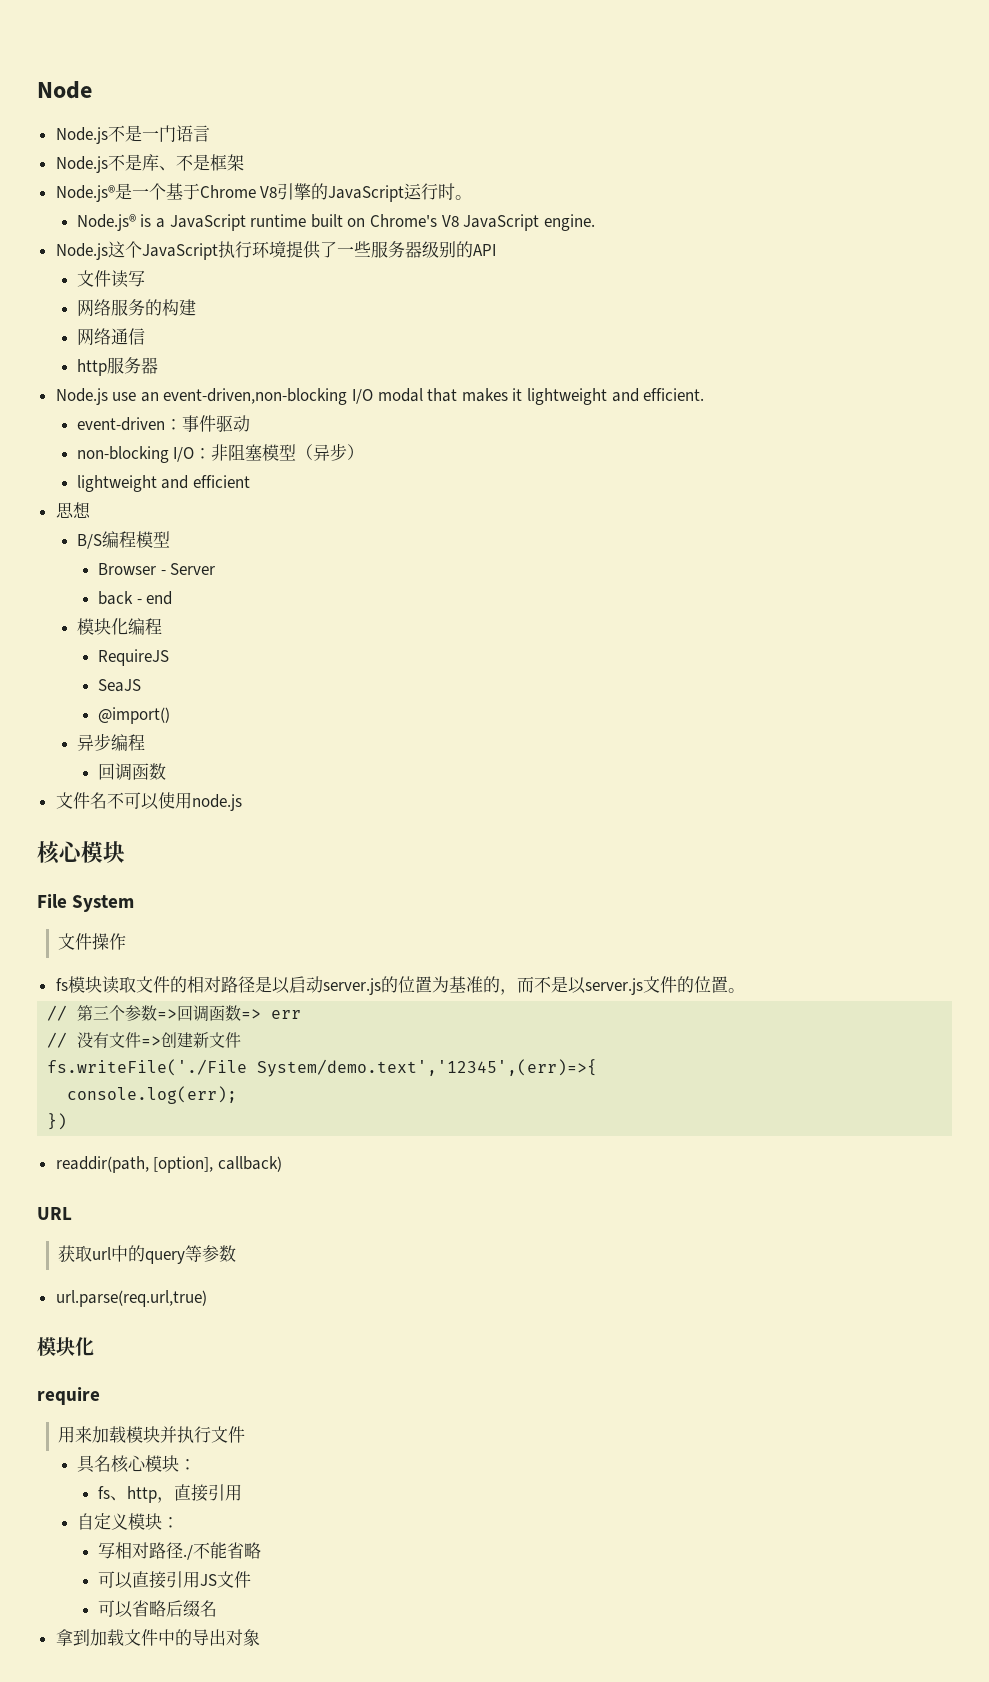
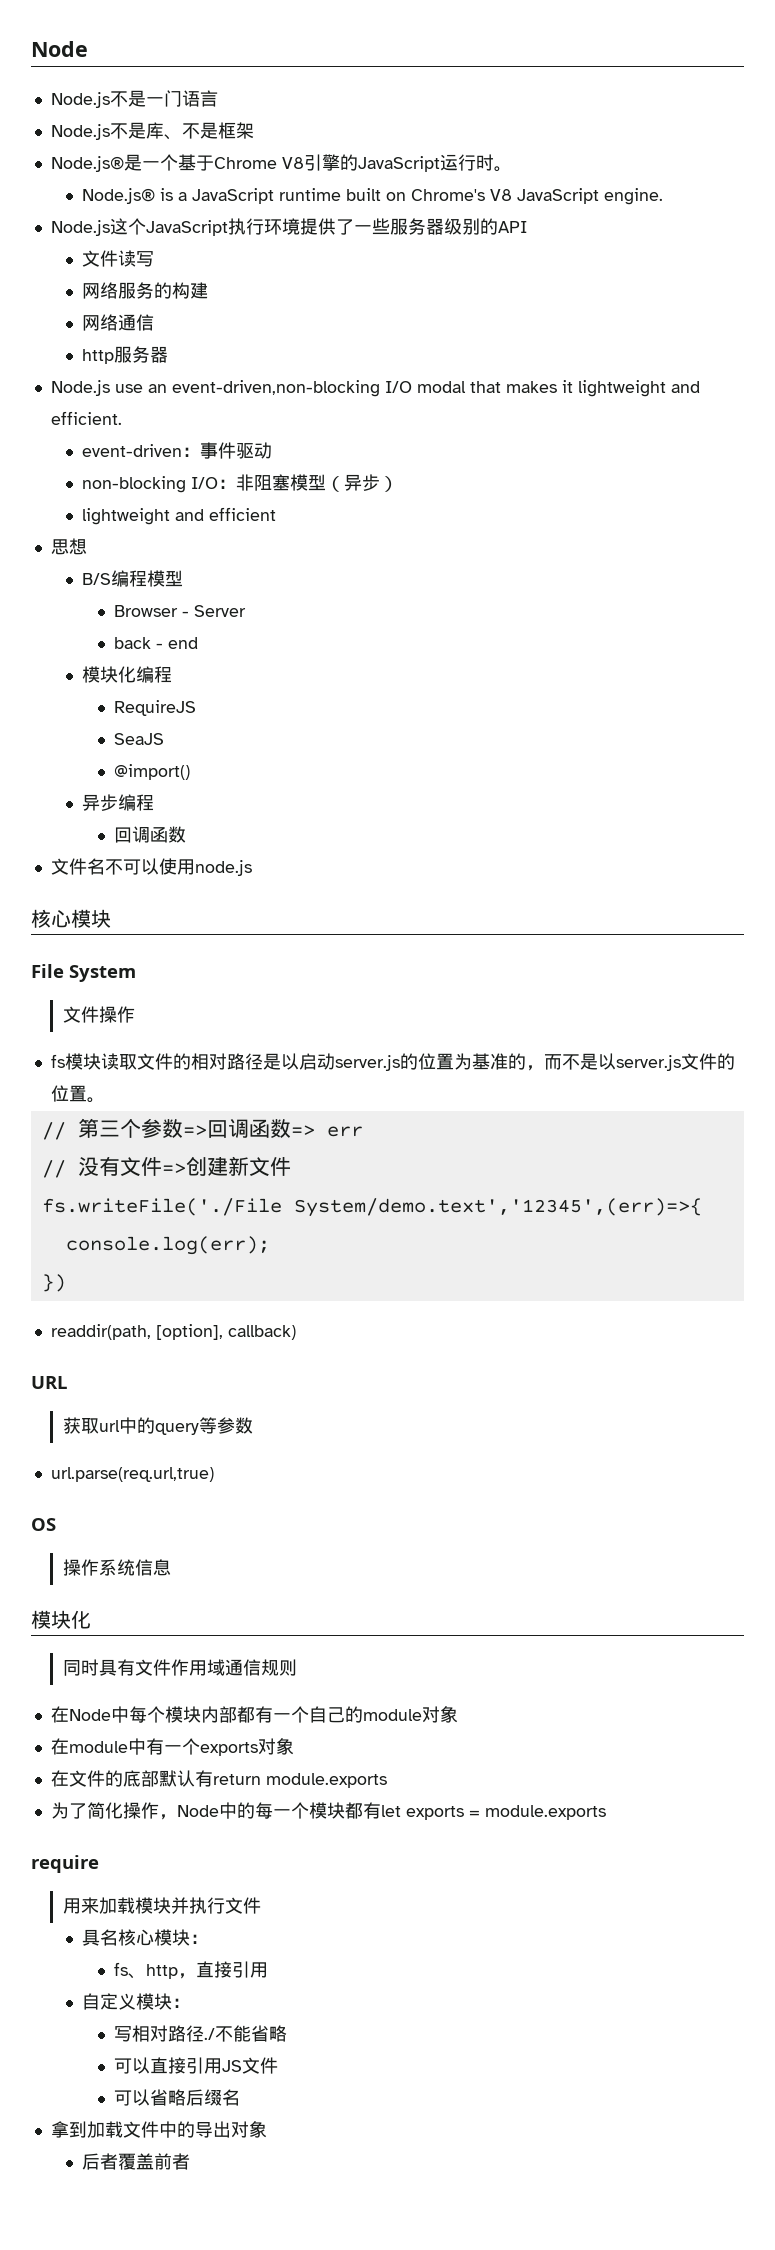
  url.parse(req.url,true)
+ OS
+ 操作系统信息
  模块化
+ 同时具有文件作用域通信规则
+ 在Node中每个模块内部都有一个自己的module对象
+ 在module中有一个exports对象
+ 在文件的底部默认有return module.exports
+ 为了简化操作，Node中的每一个模块都有let exports = module.exports
+ 后者覆盖前者

